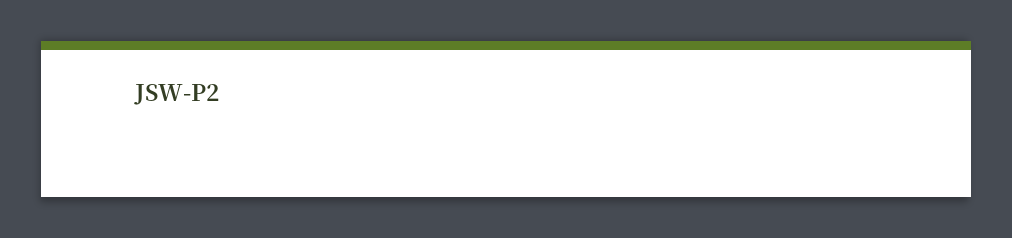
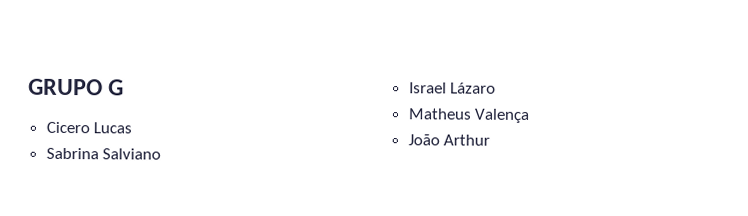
- JSW-P2
+ GRUPO G
+ Cicero Lucas
+ Sabrina Salviano
+ Israel Lázaro
+ Matheus Valença
+ João Arthur

